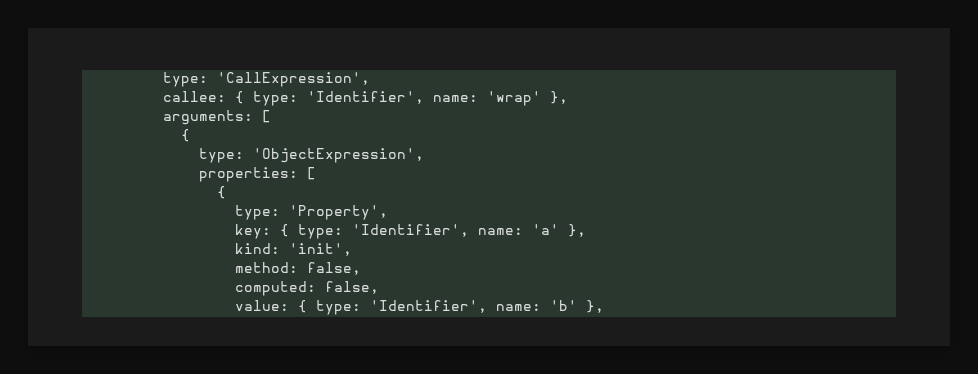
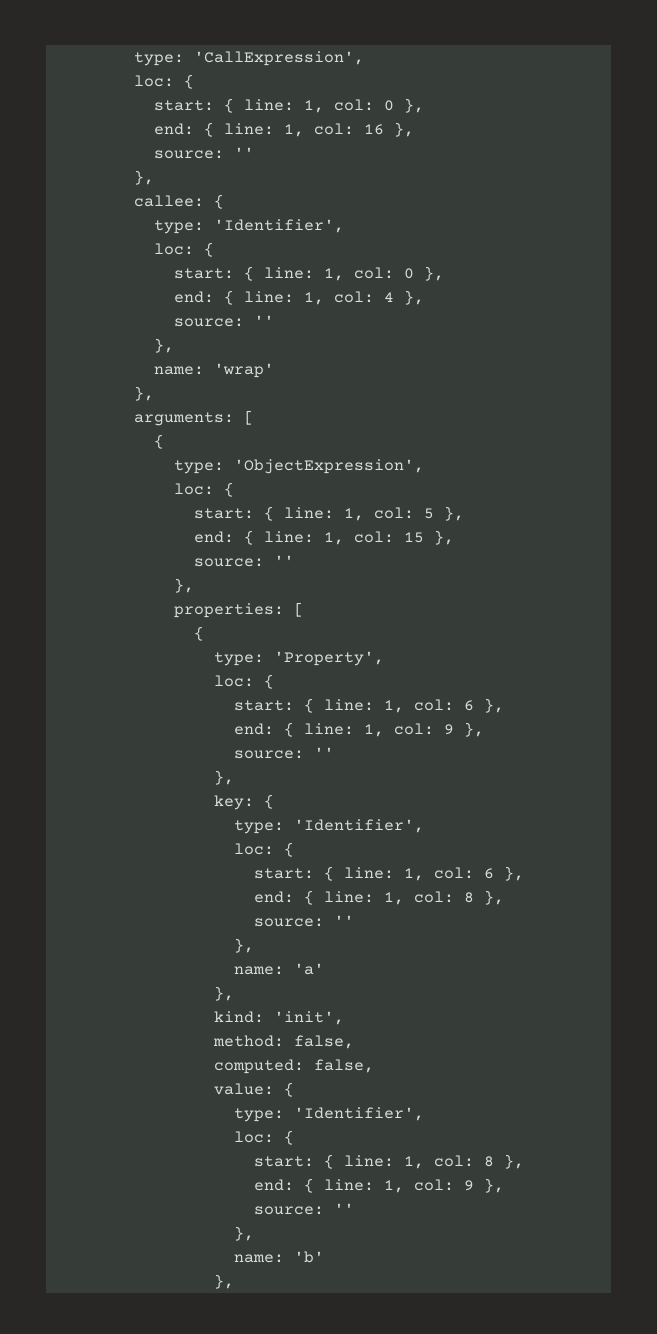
  type: 'CallExpression',
+ loc: {
+ start: { line: 1, col: 0 },
+ end: { line: 1, col: 16 },
+ source: ''
+ },
- callee: { type: 'Identifier', name: 'wrap' },
+ callee: {
+ type: 'Identifier',
+ loc: {
+ start: { line: 1, col: 0 },
+ end: { line: 1, col: 4 },
+ source: ''
+ },
+ name: 'wrap'
+ },
  type: 'ObjectExpression',
+ loc: {
+ start: { line: 1, col: 5 },
+ end: { line: 1, col: 15 },
+ source: ''
+ },
  type: 'Property',
+ loc: {
+ start: { line: 1, col: 6 },
+ end: { line: 1, col: 9 },
+ source: ''
+ },
- key: { type: 'Identifier', name: 'a' },
+ key: {
+ type: 'Identifier',
+ loc: {
+ start: { line: 1, col: 6 },
+ end: { line: 1, col: 8 },
+ source: ''
+ },
+ name: 'a'
+ },
- value: { type: 'Identifier', name: 'b' },
+ value: {
+ type: 'Identifier',
+ loc: {
+ start: { line: 1, col: 8 },
+ end: { line: 1, col: 9 },
+ source: ''
+ },
+ name: 'b'
+ },

